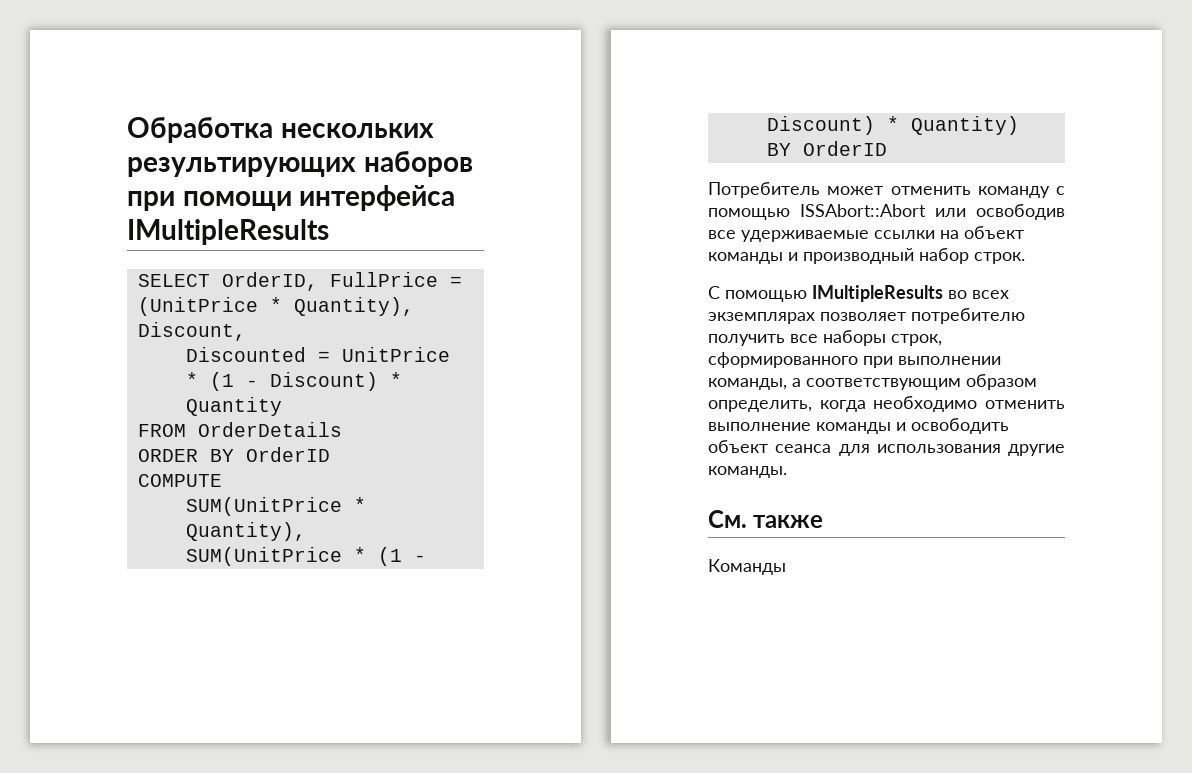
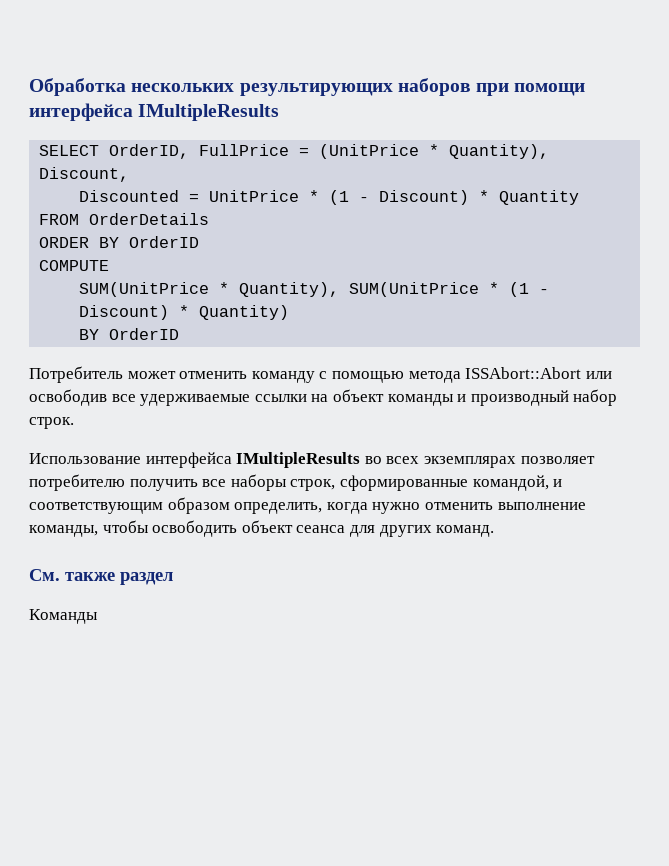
- Потребитель может отменить команду с помощью ISSAbort::Abort или освободив все удерживаемые ссылки на объект команды и производный набор строк.
+ Потребитель может отменить команду с помощью метода ISSAbort::Abort или освободив все удерживаемые ссылки на объект команды и производный набор строк.
- С помощью IMultipleResults во всех экземплярах позволяет потребителю получить все наборы строк, сформированного при выполнении команды, а соответствующим образом определить, когда необходимо отменить выполнение команды и освободить объект сеанса для использования другие команды.
+ Использование интерфейса IMultipleResults во всех экземплярах позволяет потребителю получить все наборы строк, сформированные командой, и соответствующим образом определить, когда нужно отменить выполнение команды, чтобы освободить объект сеанса для других команд.
- См. также
+ См. также раздел

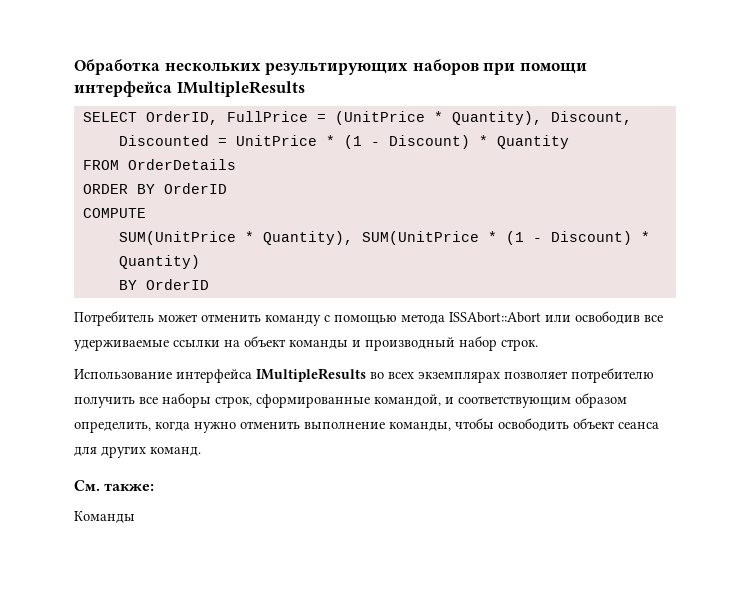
- См. также раздел
+ См. также:

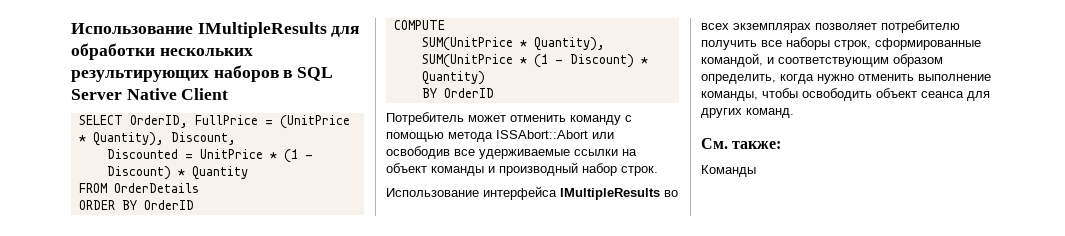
- Обработка нескольких результирующих наборов при помощи интерфейса IMultipleResults
+ Использование IMultipleResults для обработки нескольких результирующих наборов в SQL Server Native Client

